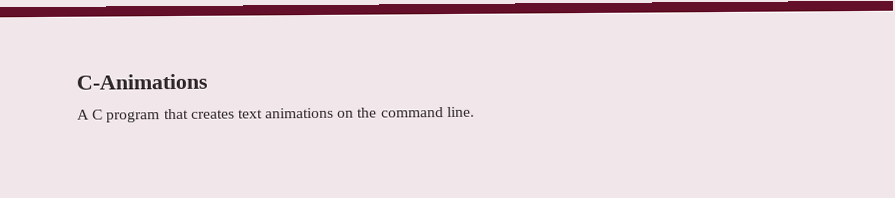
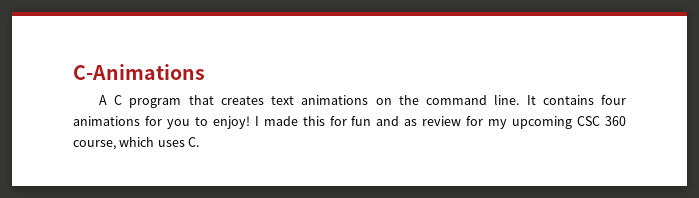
+ It contains four animations for you to enjoy! I made this for fun and as review for my upcoming CSC 360 course, which uses C.

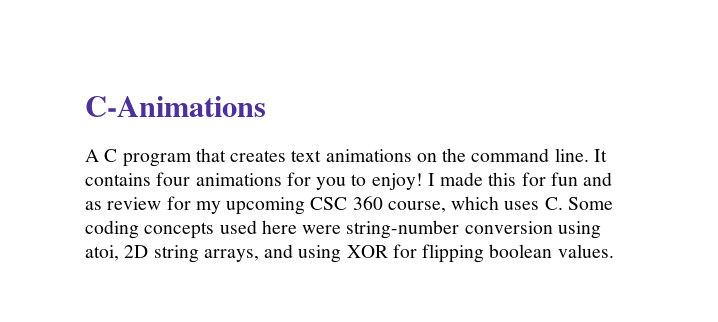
- I made this for fun and as review for my upcoming CSC 360 course, which uses C.
+ I made this for fun and as review for my upcoming CSC 360 course, which uses C. Some coding concepts used here were string-number conversion using atoi, 2D string arrays, and using XOR for flipping boolean values.

